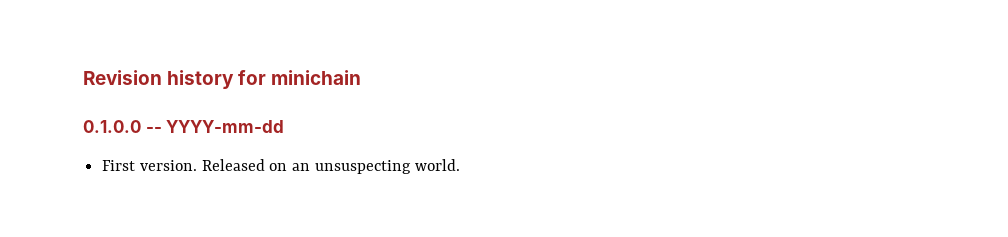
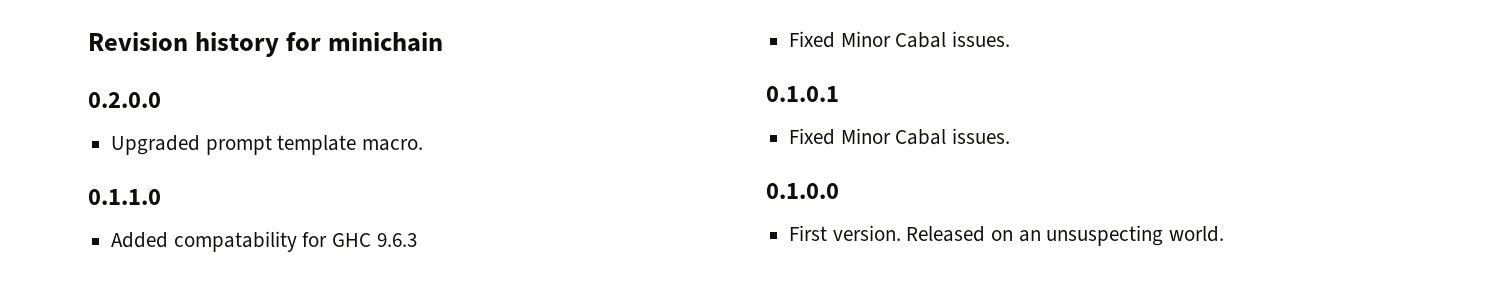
+ 0.2.0.0
+ Upgraded prompt template macro.
+ 0.1.1.0
+ Added compatability for GHC 9.6.3
+ Fixed Minor Cabal issues.
+ 0.1.0.1
+ Fixed Minor Cabal issues.
- 0.1.0.0 -- YYYY-mm-dd
+ 0.1.0.0

